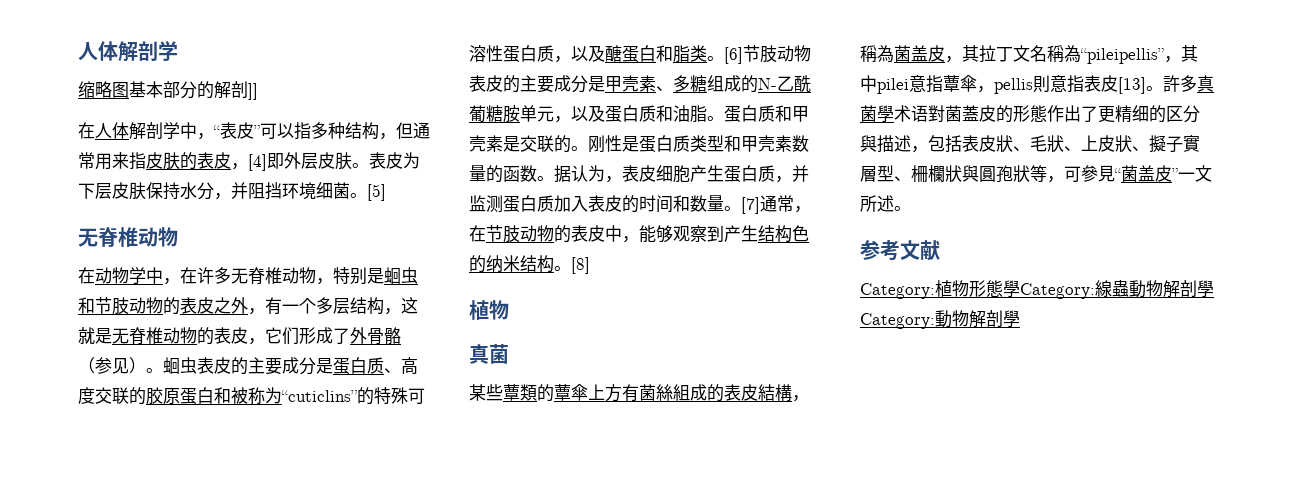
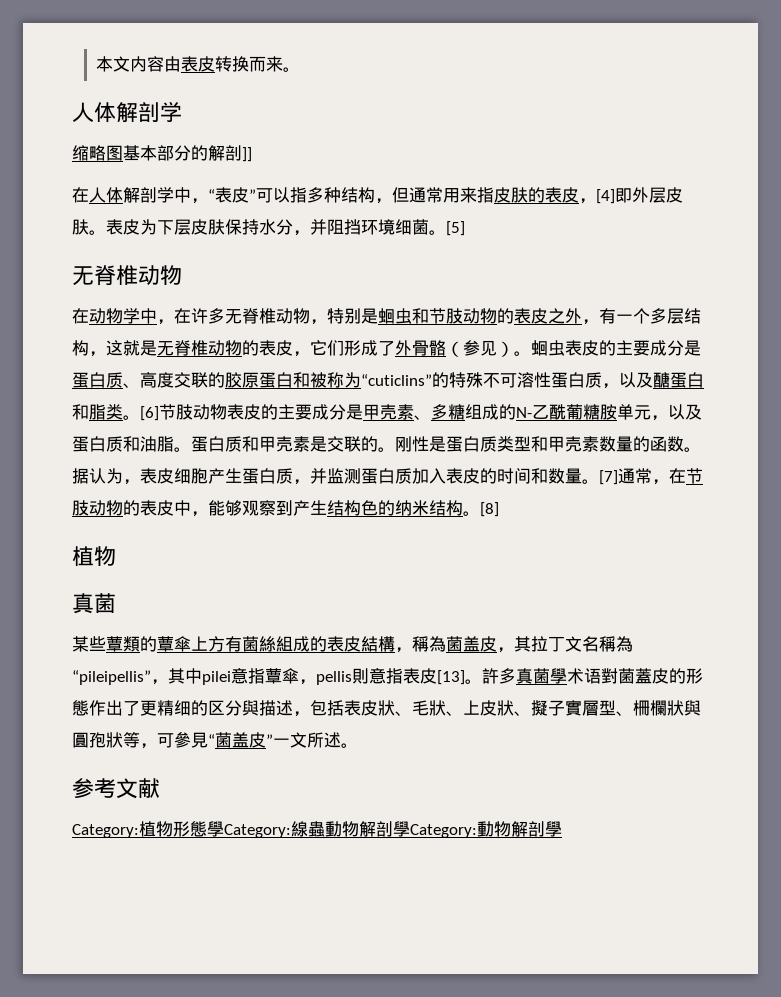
+ 本文内容由表皮转换而来。
- 蛔虫表皮的主要成分是蛋白质、高度交联的胶原蛋白和被称为“cuticlins”的特殊可溶性蛋白质，以及醣蛋白和脂类。
+ 蛔虫表皮的主要成分是蛋白质、高度交联的胶原蛋白和被称为“cuticlins”的特殊不可溶性蛋白质，以及醣蛋白和脂类。

